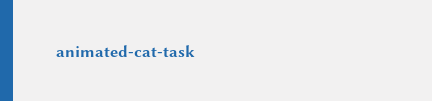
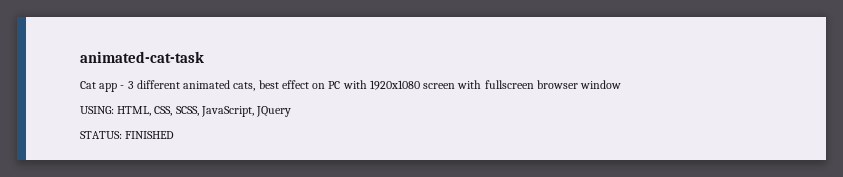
+ Cat app - 3 different animated cats, best effect on PC with 1920x1080 screen with fullscreen browser window
+ USING: HTML, CSS, SCSS, JavaScript, JQuery
+ STATUS: FINISHED

